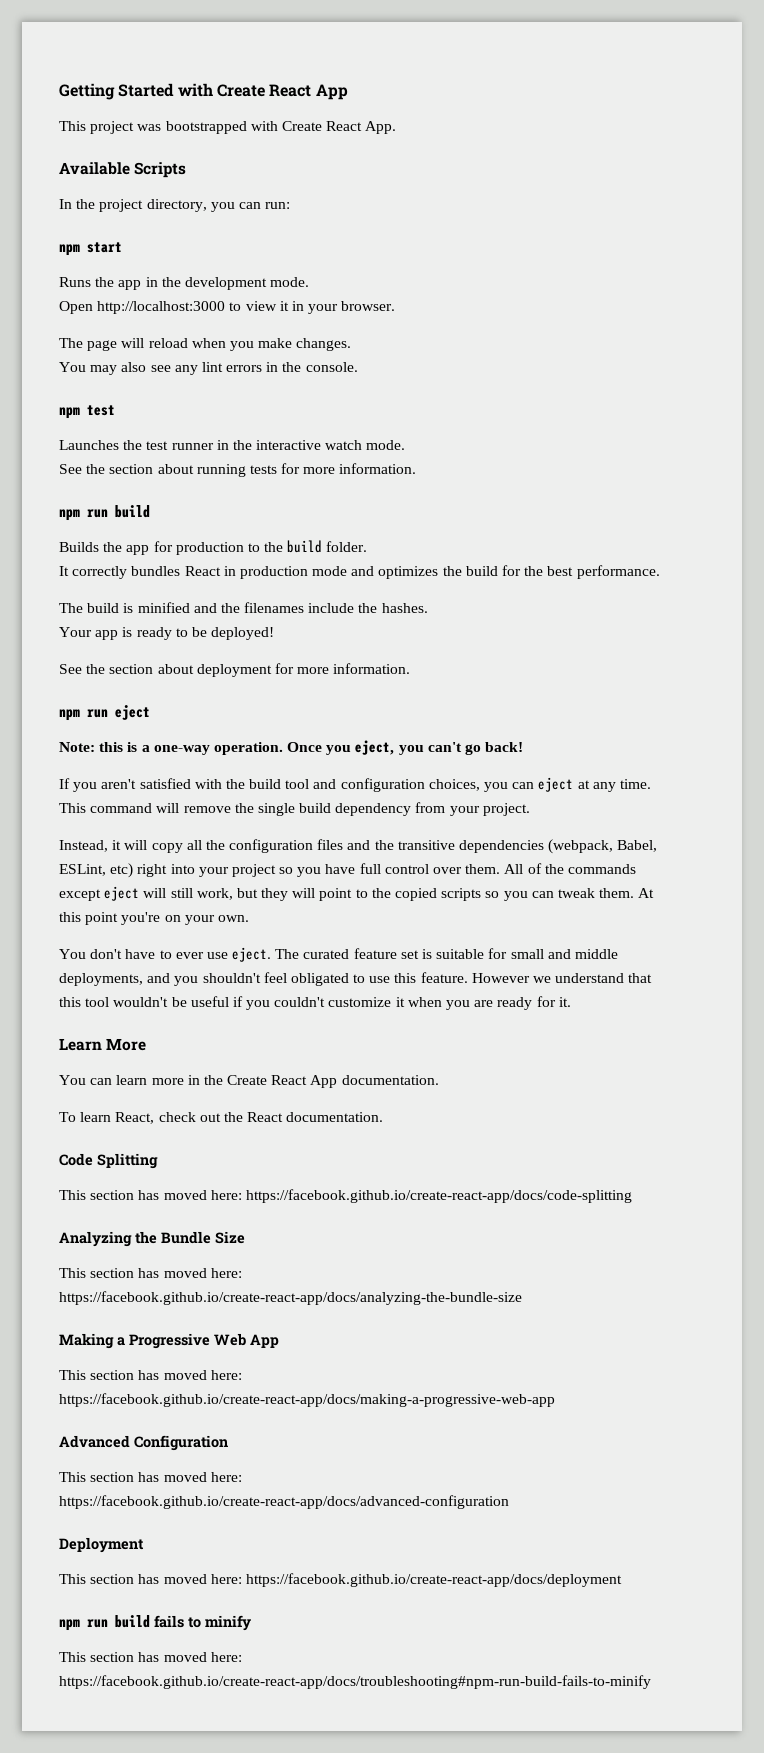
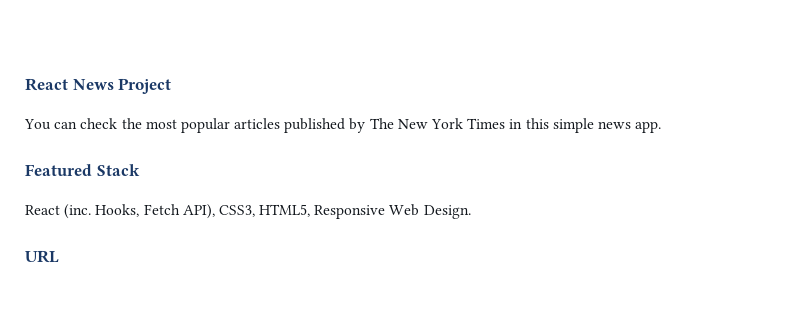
- Getting Started with Create React App
- This project was bootstrapped with Create React App.
- Available Scripts
- In the project directory, you can run:
- npm start
- Runs the app in the development mode.
- Open http://localhost:3000 to view it in your browser.
- The page will reload when you make changes.
- You may also see any lint errors in the console.
- npm test
- Launches the test runner in the interactive watch mode.
- See the section about running tests for more information.
- npm run build
- Builds the app for production to the build folder.
- It correctly bundles React in production mode and optimizes the build for the best performance.
- The build is minified and the filenames include the hashes.
- Your app is ready to be deployed!
- See the section about deployment for more information.
- npm run eject
- Note: this is a one-way operation. Once you eject, you can't go back!
- If you aren't satisfied with the build tool and configuration choices, you can eject at any time. This command will remove the single build dependency from your project.
- Instead, it will copy all the configuration files and the transitive dependencies (webpack, Babel, ESLint, etc) right into your project so you have full control over them. All of the commands except eject will still work, but they will point to the copied scripts so you can tweak them. At this point you're on your own.
- You don't have to ever use eject. The curated feature set is suitable for small and middle deployments, and you shouldn't feel obligated to use this feature. However we understand that this tool wouldn't be useful if you couldn't customize it when you are ready for it.
- Learn More
- You can learn more in the Create React App documentation.
- To learn React, check out the React documentation.
- Code Splitting
- This section has moved here: https://facebook.github.io/create-react-app/docs/code-splitting
- Analyzing the Bundle Size
- This section has moved here: https://facebook.github.io/create-react-app/docs/analyzing-the-bundle-size
- Making a Progressive Web App
- This section has moved here: https://facebook.github.io/create-react-app/docs/making-a-progressive-web-app
- Advanced Configuration
- This section has moved here: https://facebook.github.io/create-react-app/docs/advanced-configuration
- Deployment
- This section has moved here: https://facebook.github.io/create-react-app/docs/deployment
- npm run build fails to minify
- This section has moved here: https://facebook.github.io/create-react-app/docs/troubleshooting#npm-run-build-fails-to-minify
+ React News Project
+ You can check the most popular articles published by The New York Times in this simple news app.
+ Featured Stack
+ React (inc. Hooks, Fetch API), CSS3, HTML5, Responsive Web Design.
+ URL

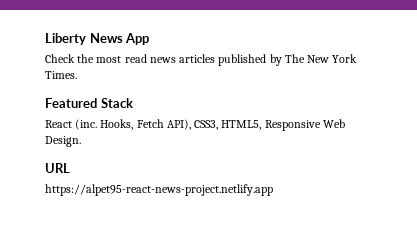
- React News Project
- You can check the most popular articles published by The New York Times in this simple news app.
+ Liberty News App
+ Check the most read news articles published by The New York Times.
+ https://alpet95-react-news-project.netlify.app

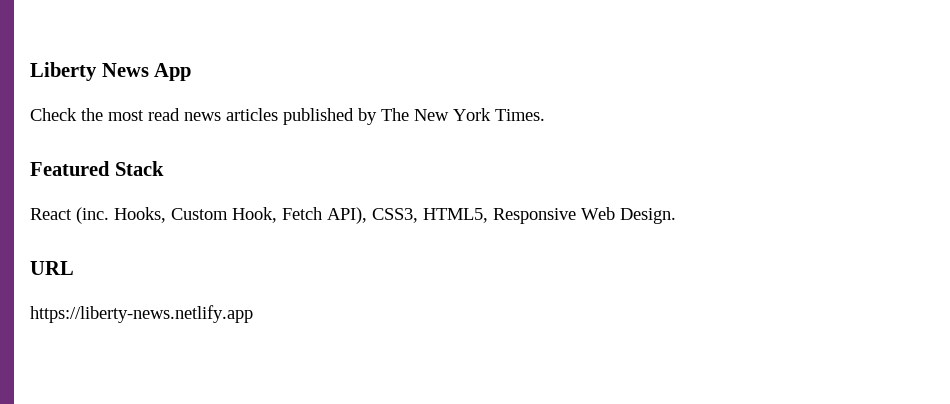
- React (inc. Hooks, Fetch API), CSS3, HTML5, Responsive Web Design.
+ React (inc. Hooks, Custom Hook, Fetch API), CSS3, HTML5, Responsive Web Design.
- https://alpet95-react-news-project.netlify.app
+ https://liberty-news.netlify.app

